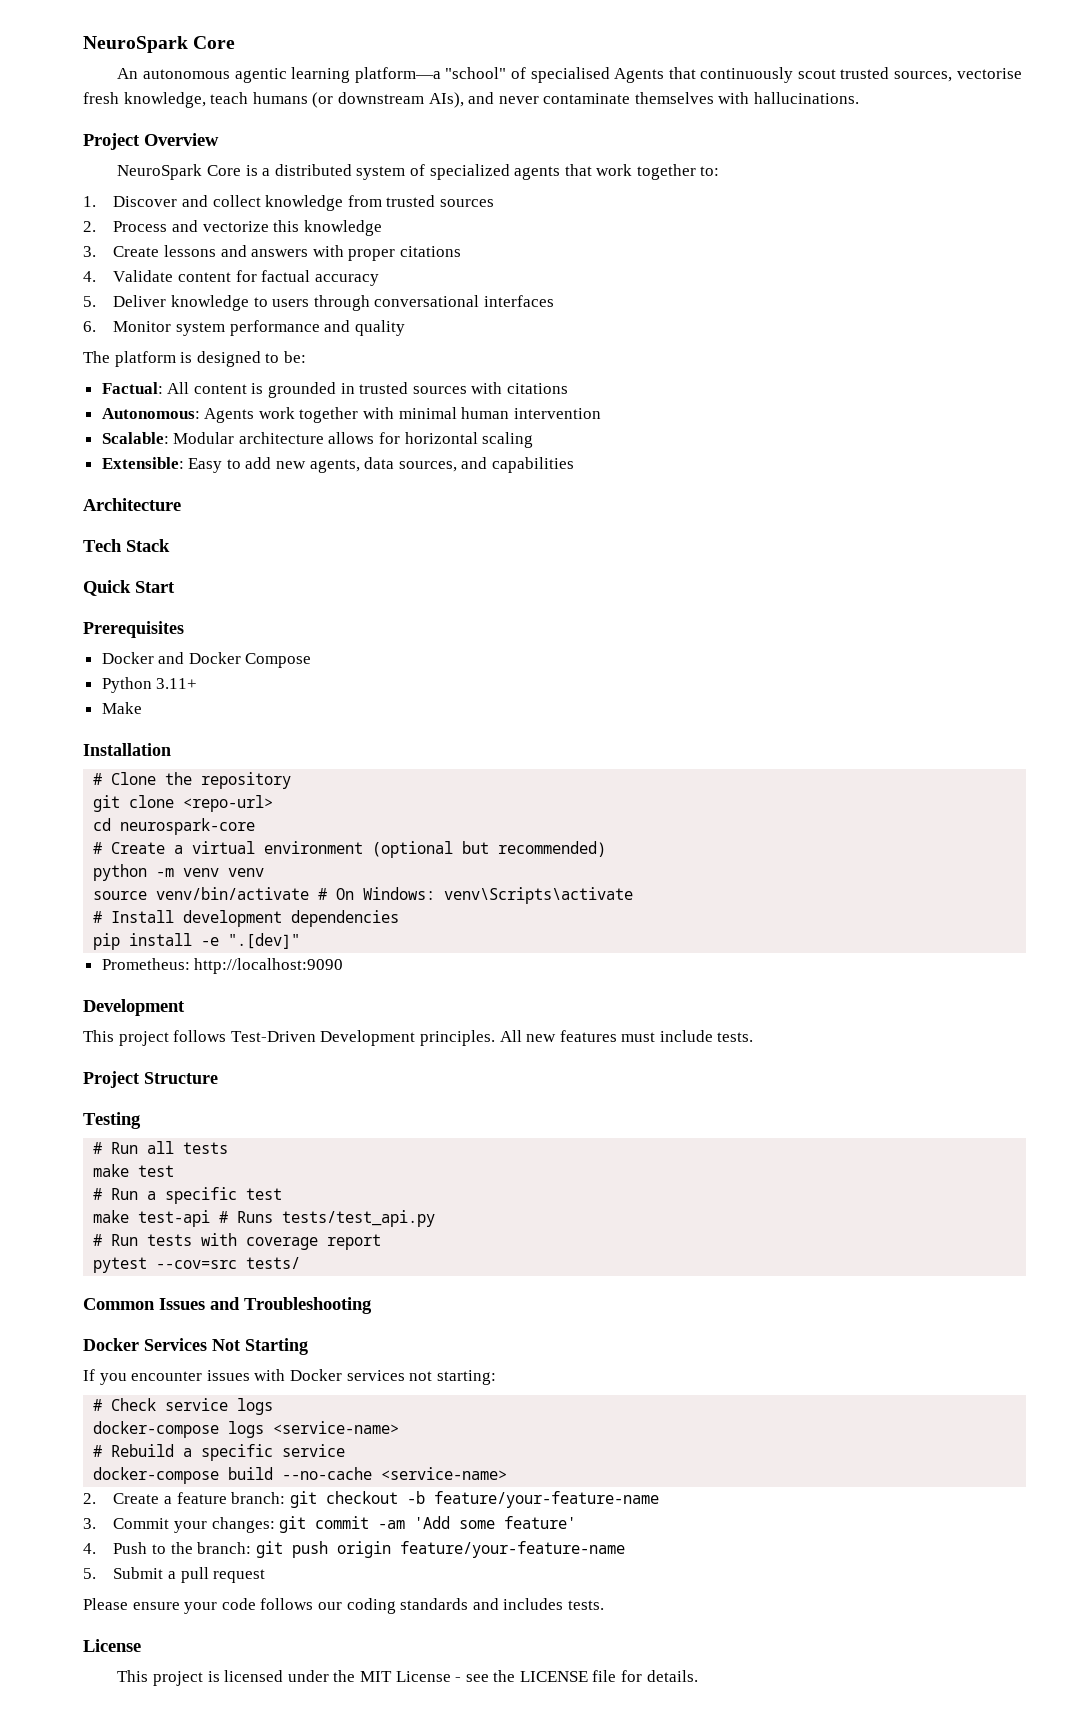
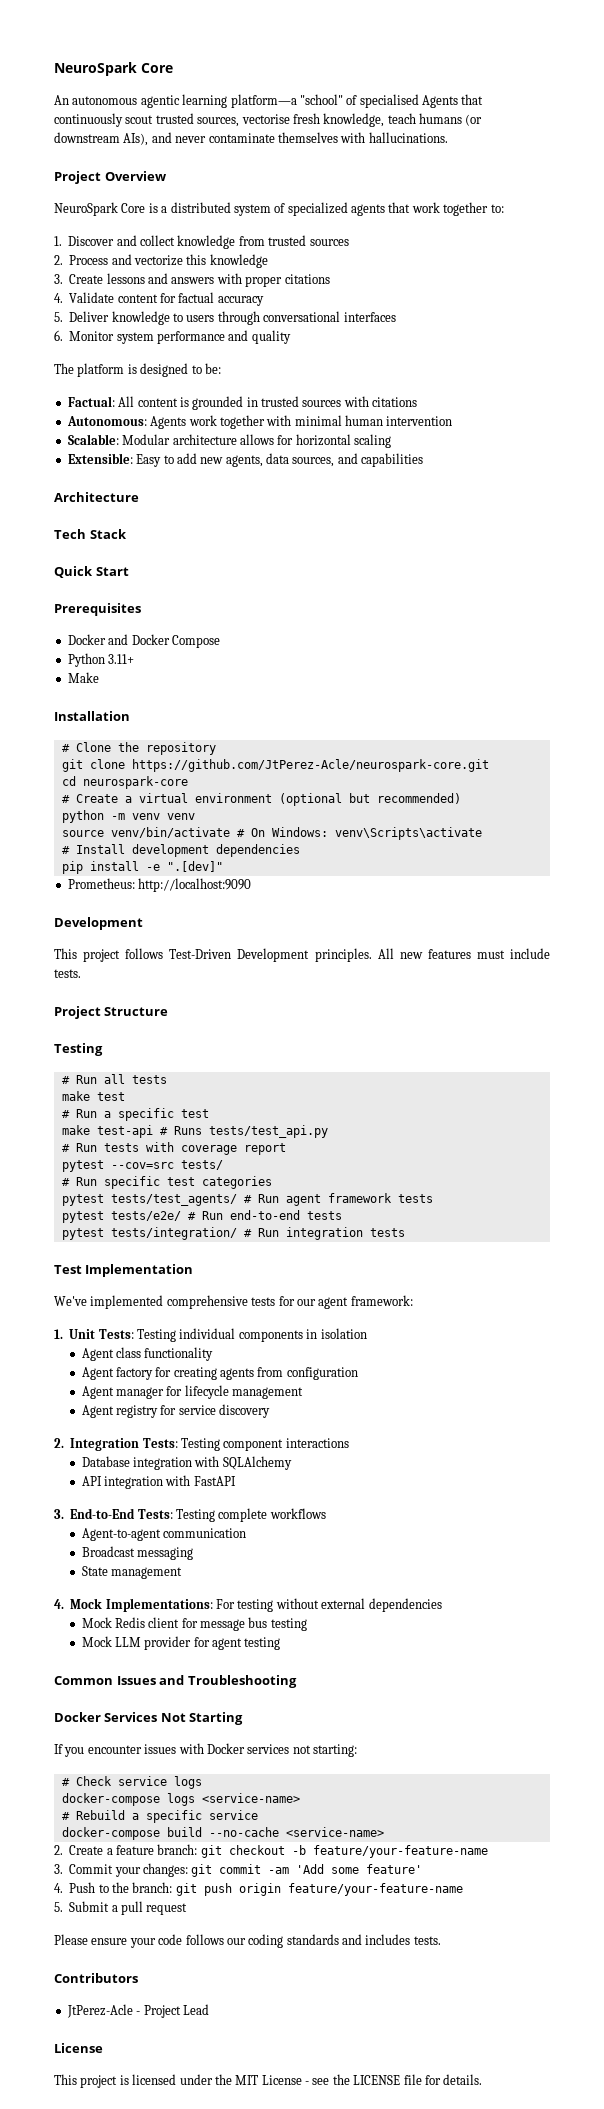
- git clone <repo-url>
+ git clone https://github.com/JtPerez-Acle/neurospark-core.git
+ # Run specific test categories
+ pytest tests/test_agents/ # Run agent framework tests
+ pytest tests/e2e/ # Run end-to-end tests
+ pytest tests/integration/ # Run integration tests
+ Test Implementation
+ We've implemented comprehensive tests for our agent framework:
+ 1. Unit Tests: Testing individual components in isolation
+ Agent class functionality
+ Agent factory for creating agents from configuration
+ Agent manager for lifecycle management
+ Agent registry for service discovery
+ 2. Integration Tests: Testing component interactions
+ Database integration with SQLAlchemy
+ API integration with FastAPI
+ 3. End-to-End Tests: Testing complete workflows
+ Agent-to-agent communication
+ Broadcast messaging
+ State management
+ 4. Mock Implementations: For testing without external dependencies
+ Mock Redis client for message bus testing
+ Mock LLM provider for agent testing
+ Contributors
+ JtPerez-Acle - Project Lead

